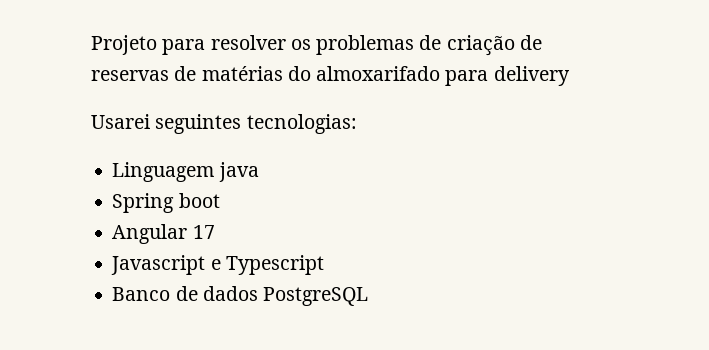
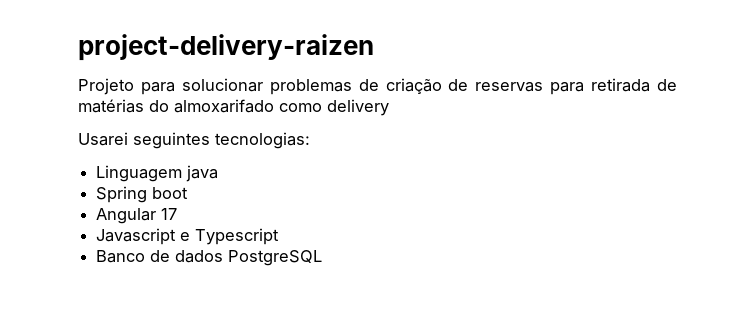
+ project-delivery-raizen
- Projeto para resolver os problemas de criação de reservas de matérias do almoxarifado para delivery
+ Projeto para solucionar problemas de criação de reservas para retirada de matérias do almoxarifado como delivery

